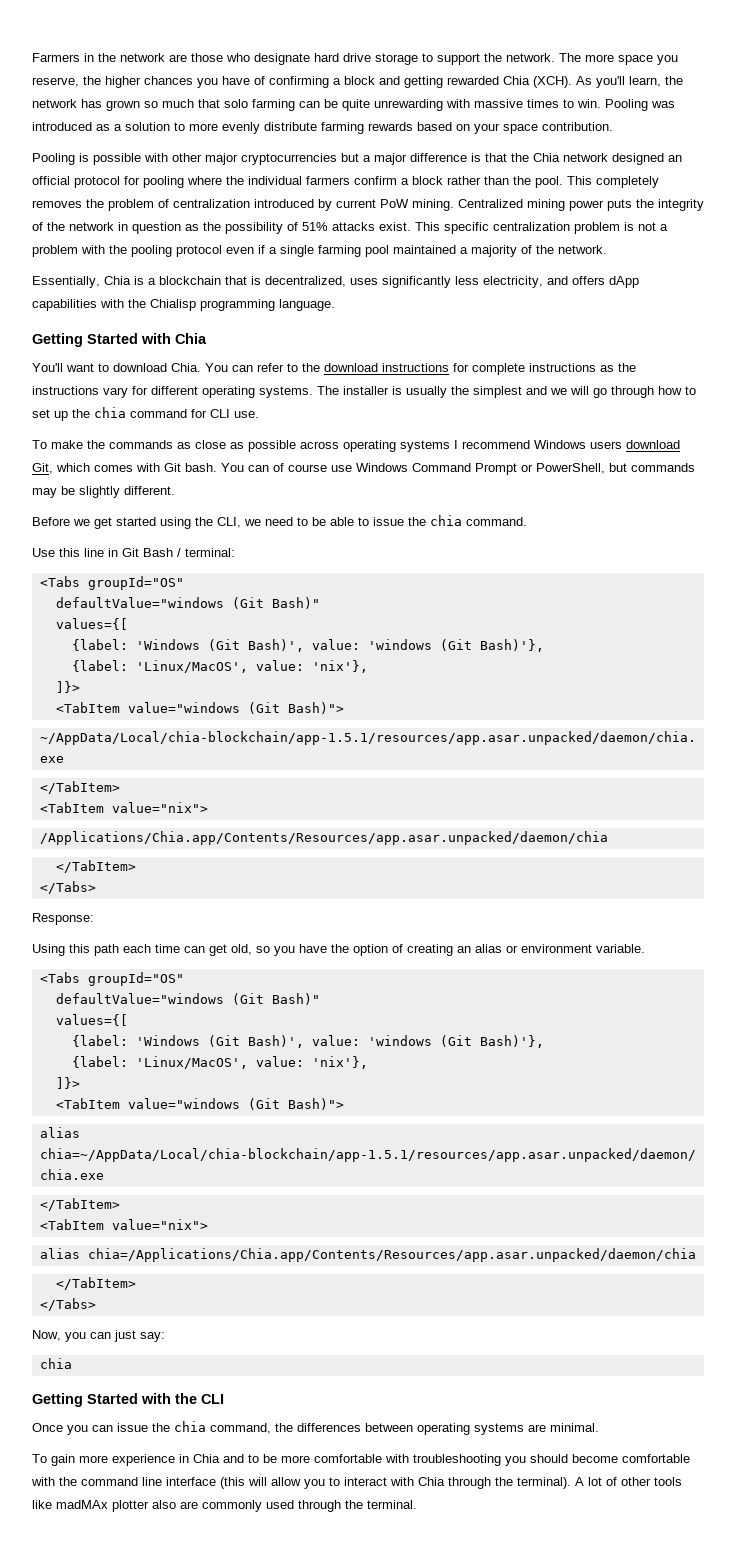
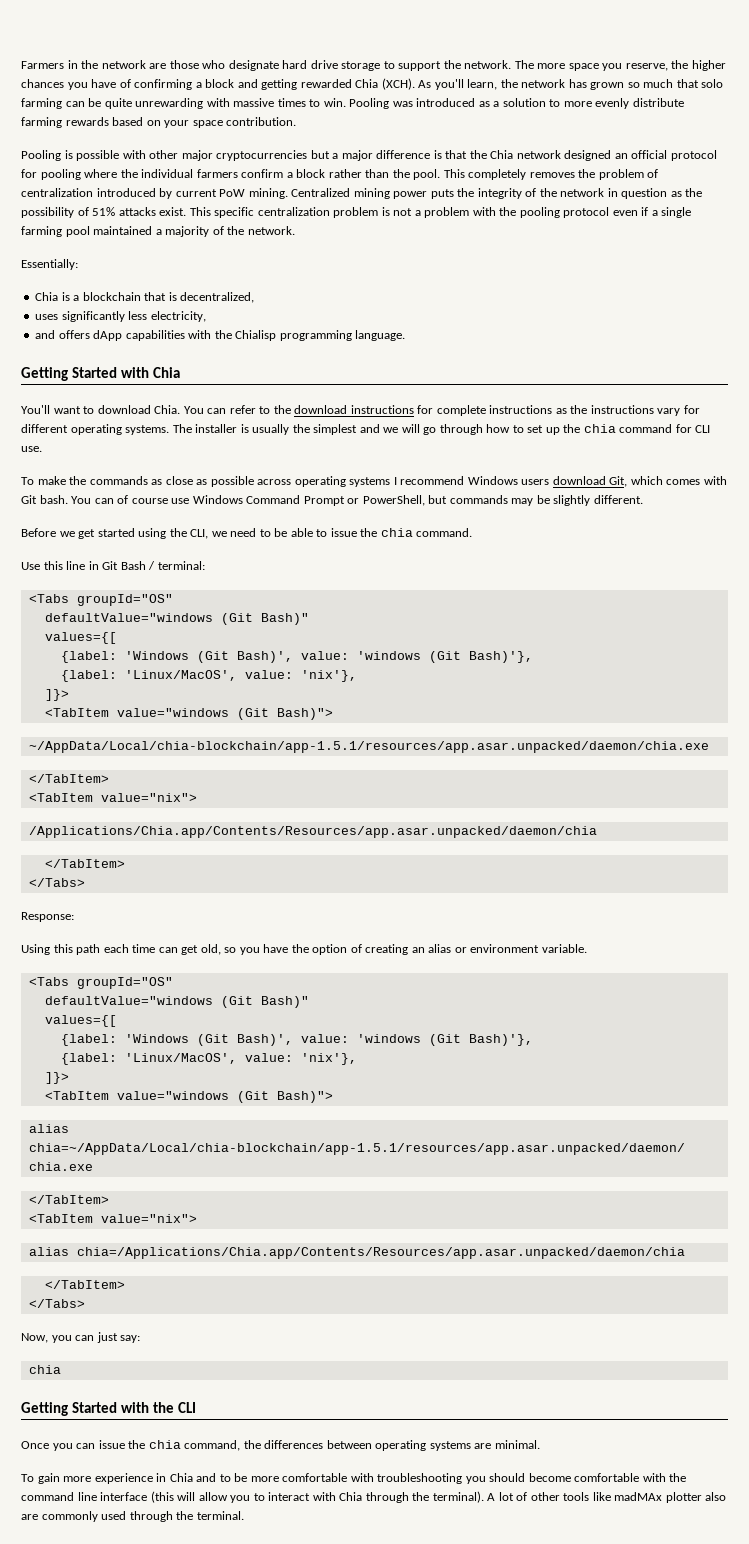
- Essentially, Chia is a blockchain that is decentralized, uses significantly less electricity, and offers dApp capabilities with the Chialisp programming language.
+ Essentially:
+ Chia is a blockchain that is decentralized,
+ uses significantly less electricity,
+ and offers dApp capabilities with the Chialisp programming language.

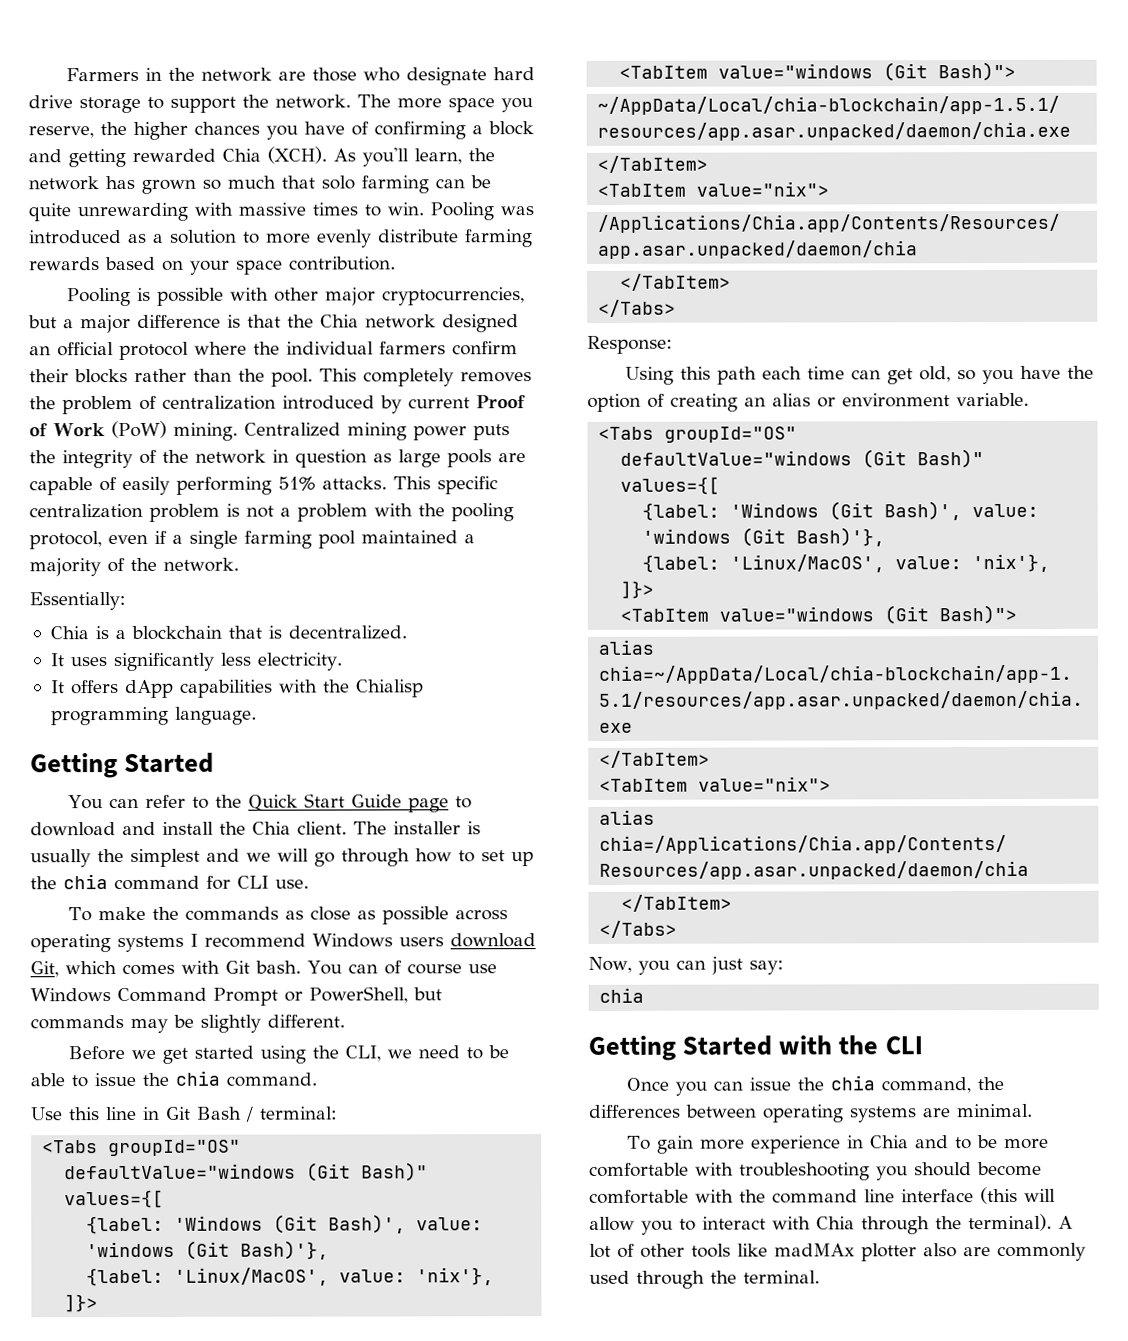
- Pooling is possible with other major cryptocurrencies but a major difference is that the Chia network designed an official protocol for pooling where the individual farmers confirm a block rather than the pool.
+ Pooling is possible with other major cryptocurrencies, but a major difference is that the Chia network designed an official protocol where the individual farmers confirm their blocks rather than the pool.
- This completely removes the problem of centralization introduced by current PoW mining.
+ This completely removes the problem of centralization introduced by current Proof of Work (PoW) mining.
- Centralized mining power puts the integrity of the network in question as the possibility of 51% attacks exist.
+ Centralized mining power puts the integrity of the network in question as large pools are capable of easily performing 51% attacks.
- This specific centralization problem is not a problem with the pooling protocol even if a single farming pool maintained a majority of the network.
+ This specific centralization problem is not a problem with the pooling protocol, even if a single farming pool maintained a majority of the network.
- Chia is a blockchain that is decentralized,
- uses significantly less electricity,
- and offers dApp capabilities with the Chialisp programming language.
- Getting Started with Chia
- You'll want to download Chia. You can refer to the download instructions for complete instructions as the instructions vary for different operating systems.
+ Chia is a blockchain that is decentralized.
+ It uses significantly less electricity.
+ It offers dApp capabilities with the Chialisp programming language.
+ Getting Started
+ You can refer to the Quick Start Guide page to download and install the Chia client.

